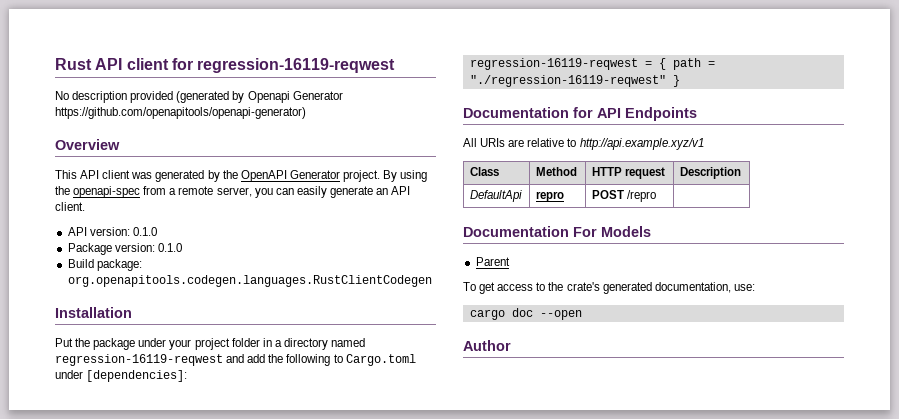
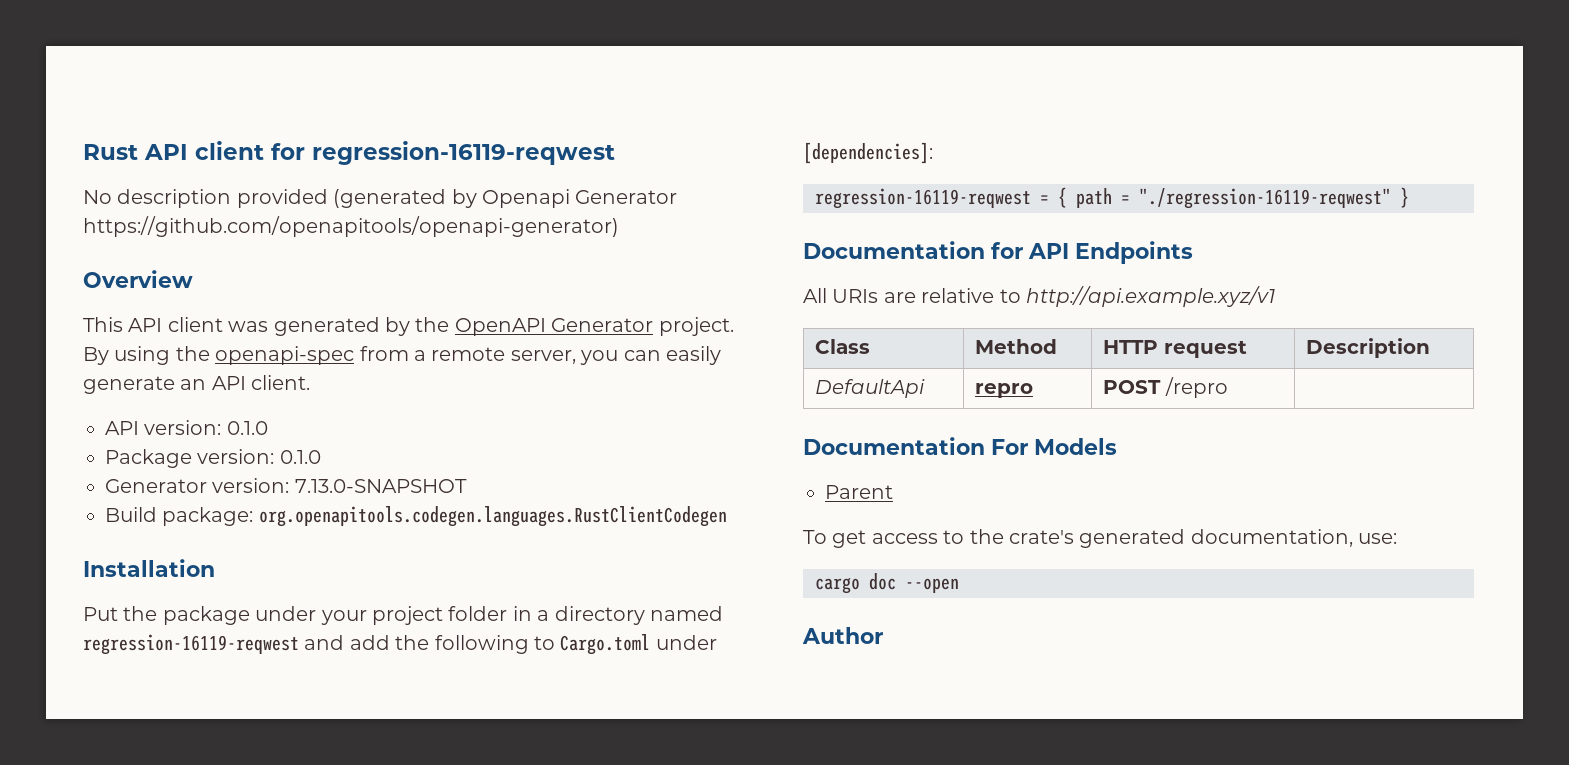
+ Generator version: 7.13.0-SNAPSHOT

